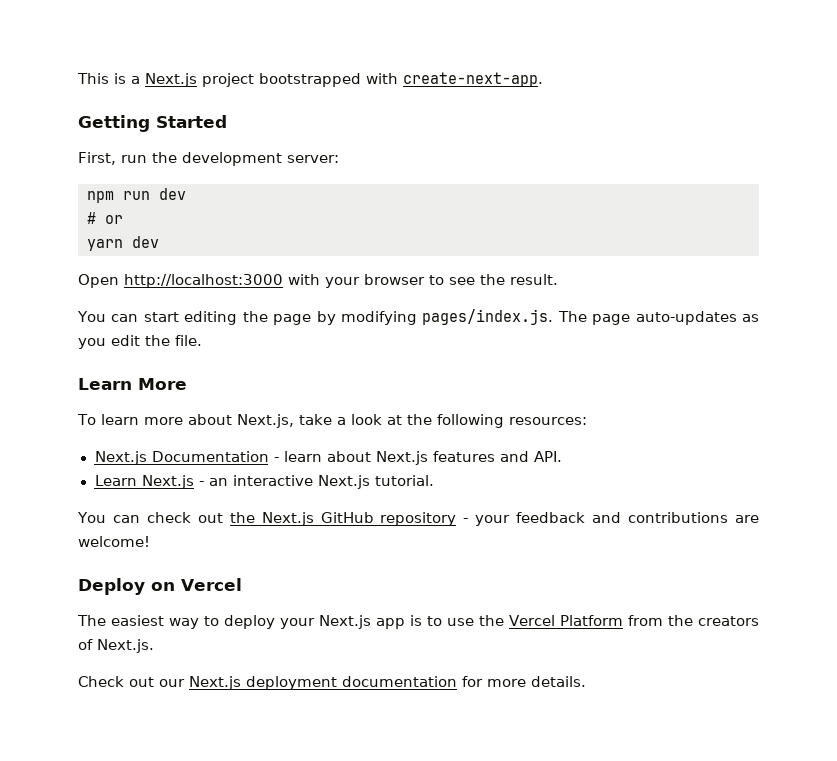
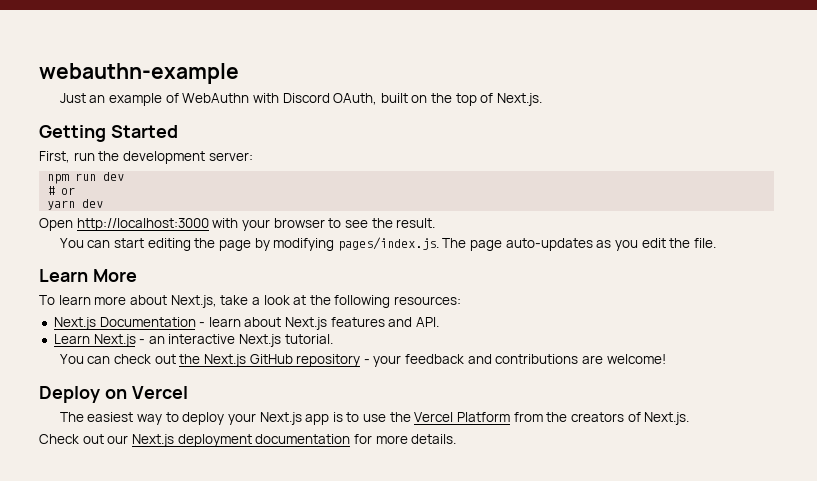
- This is a Next.js project bootstrapped with create-next-app.
+ webauthn-example
+ Just an example of WebAuthn with Discord OAuth, built on the top of Next.js.

